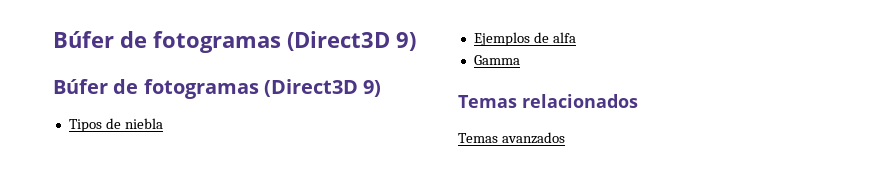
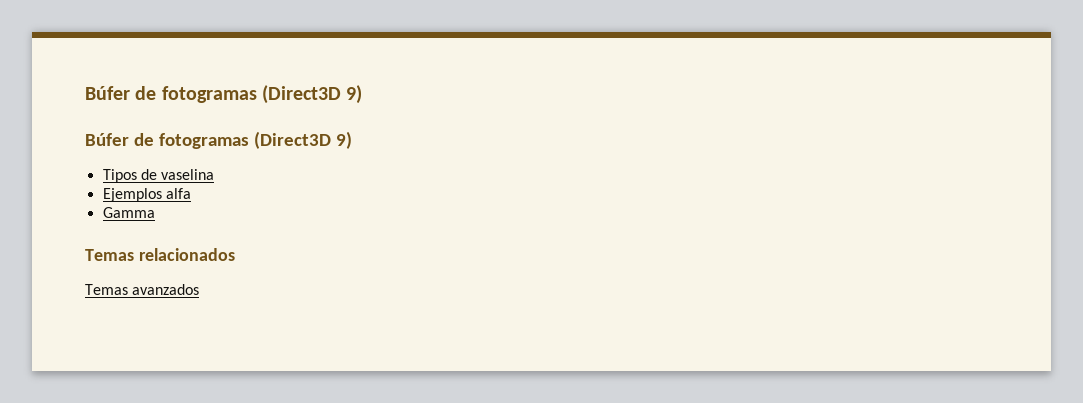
- Tipos de niebla
+ Tipos de vaselina
- Ejemplos de alfa
+ Ejemplos alfa

